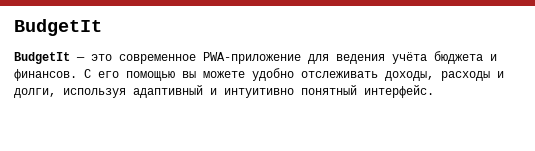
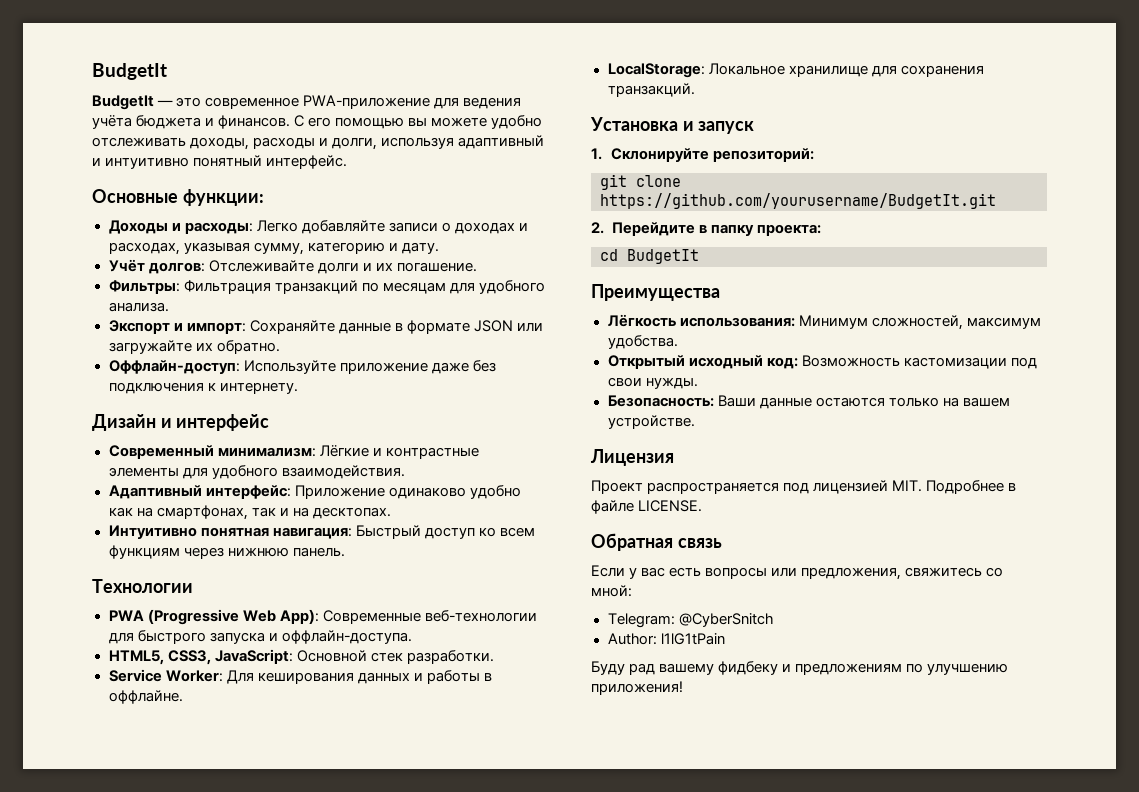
+ Основные функции:
+ Доходы и расходы: Легко добавляйте записи о доходах и расходах, указывая сумму, категорию и дату.
+ Учёт долгов: Отслеживайте долги и их погашение.
+ Фильтры: Фильтрация транзакций по месяцам для удобного анализа.
+ Экспорт и импорт: Сохраняйте данные в формате JSON или загружайте их обратно.
+ Оффлайн-доступ: Используйте приложение даже без подключения к интернету.
+ Дизайн и интерфейс
+ Современный минимализм: Лёгкие и контрастные элементы для удобного взаимодействия.
+ Адаптивный интерфейс: Приложение одинаково удобно как на смартфонах, так и на десктопах.
+ Интуитивно понятная навигация: Быстрый доступ ко всем функциям через нижнюю панель.
+ Технологии
+ PWA (Progressive Web App): Современные веб-технологии для быстрого запуска и оффлайн-доступа.
+ HTML5, CSS3, JavaScript: Основной стек разработки.
+ Service Worker: Для кеширования данных и работы в оффлайне.
+ LocalStorage: Локальное хранилище для сохранения транзакций.
+ Установка и запуск
+ 1. Склонируйте репозиторий:
+ git clone https://github.com/yourusername/BudgetIt.git
+ 2. Перейдите в папку проекта:
+ cd BudgetIt
+ Преимущества
+ Лёгкость использования: Минимум сложностей, максимум удобства.
+ Открытый исходный код: Возможность кастомизации под свои нужды.
+ Безопасность: Ваши данные остаются только на вашем устройстве.
+ Лицензия
+ Проект распространяется под лицензией MIT. Подробнее в файле LICENSE.
+ Обратная связь
+ Если у вас есть вопросы или предложения, свяжитесь со мной:
+ Telegram: @CyberSnitch
+ Author: l1lG1tPain
+ Буду рад вашему фидбеку и предложениям по улучшению приложения!

